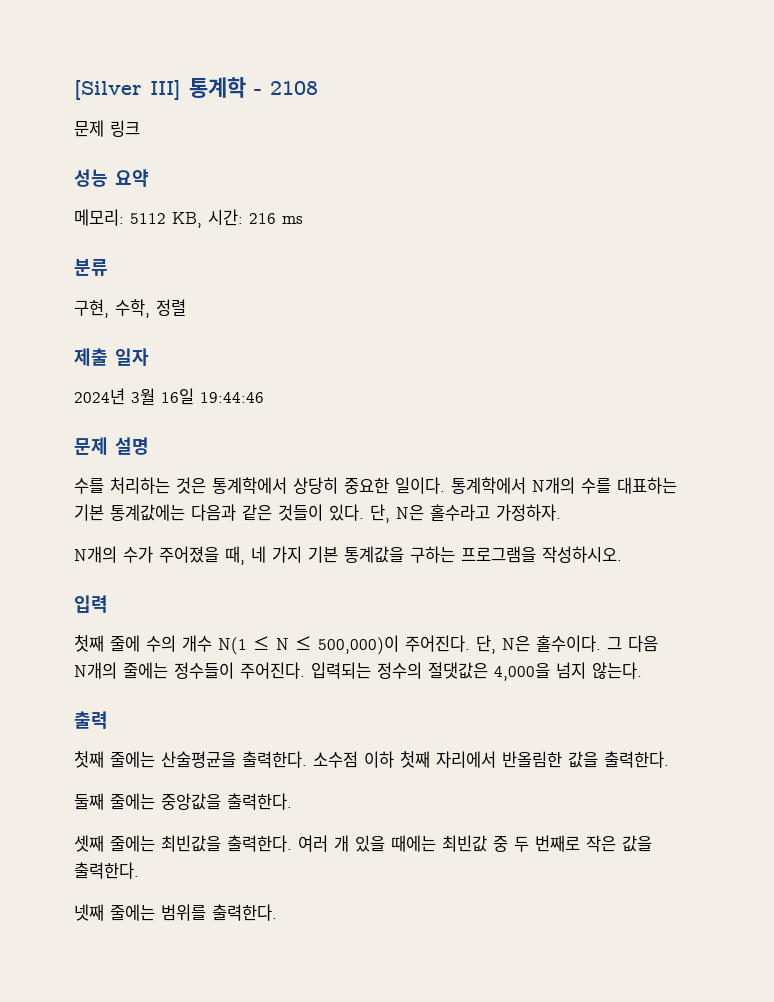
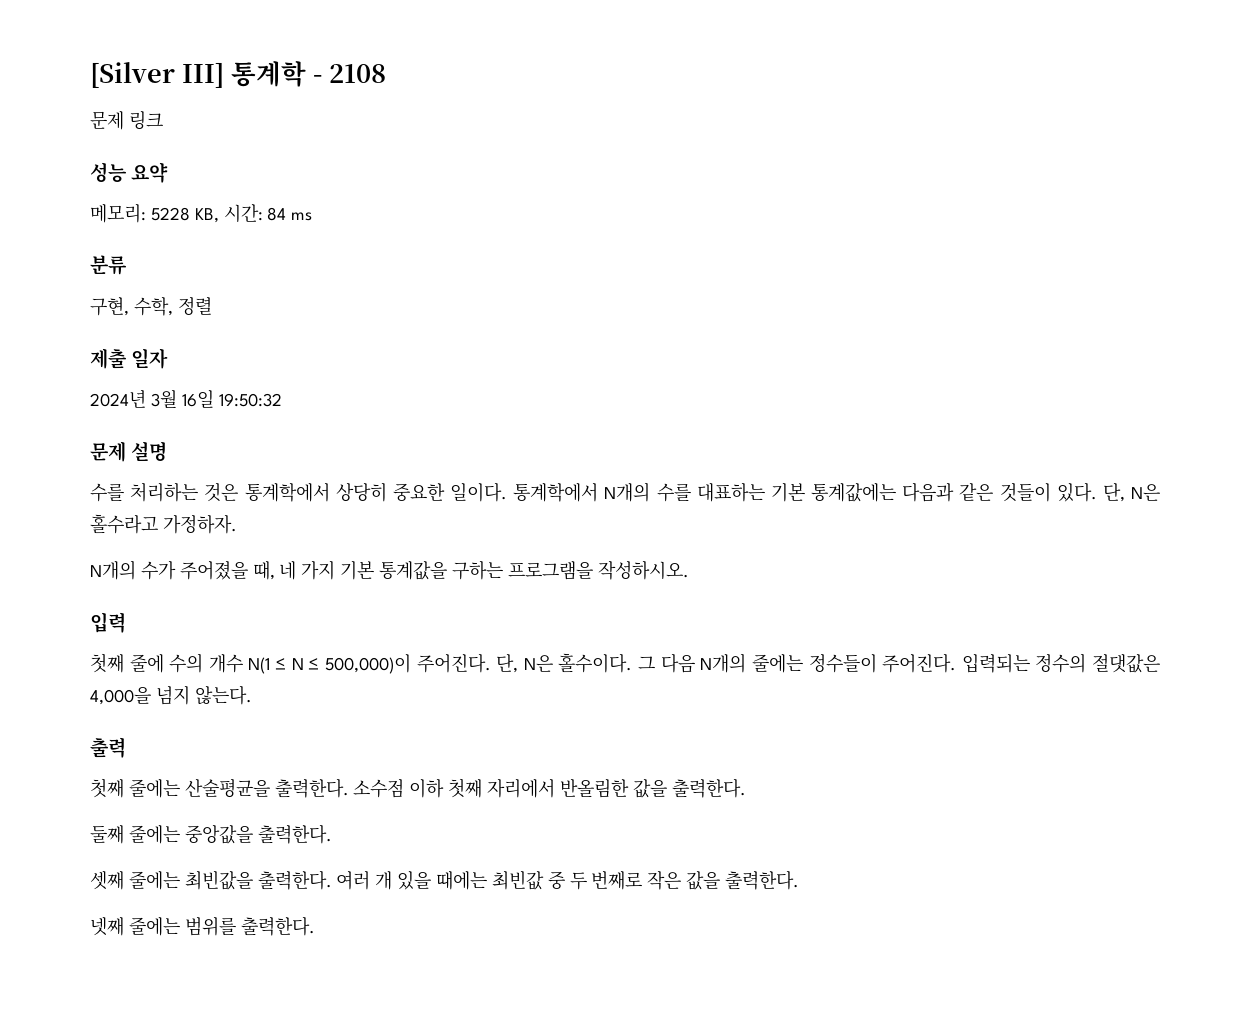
- 메모리: 5112 KB, 시간: 216 ms
+ 메모리: 5228 KB, 시간: 84 ms
- 2024년 3월 16일 19:44:46
+ 2024년 3월 16일 19:50:32

